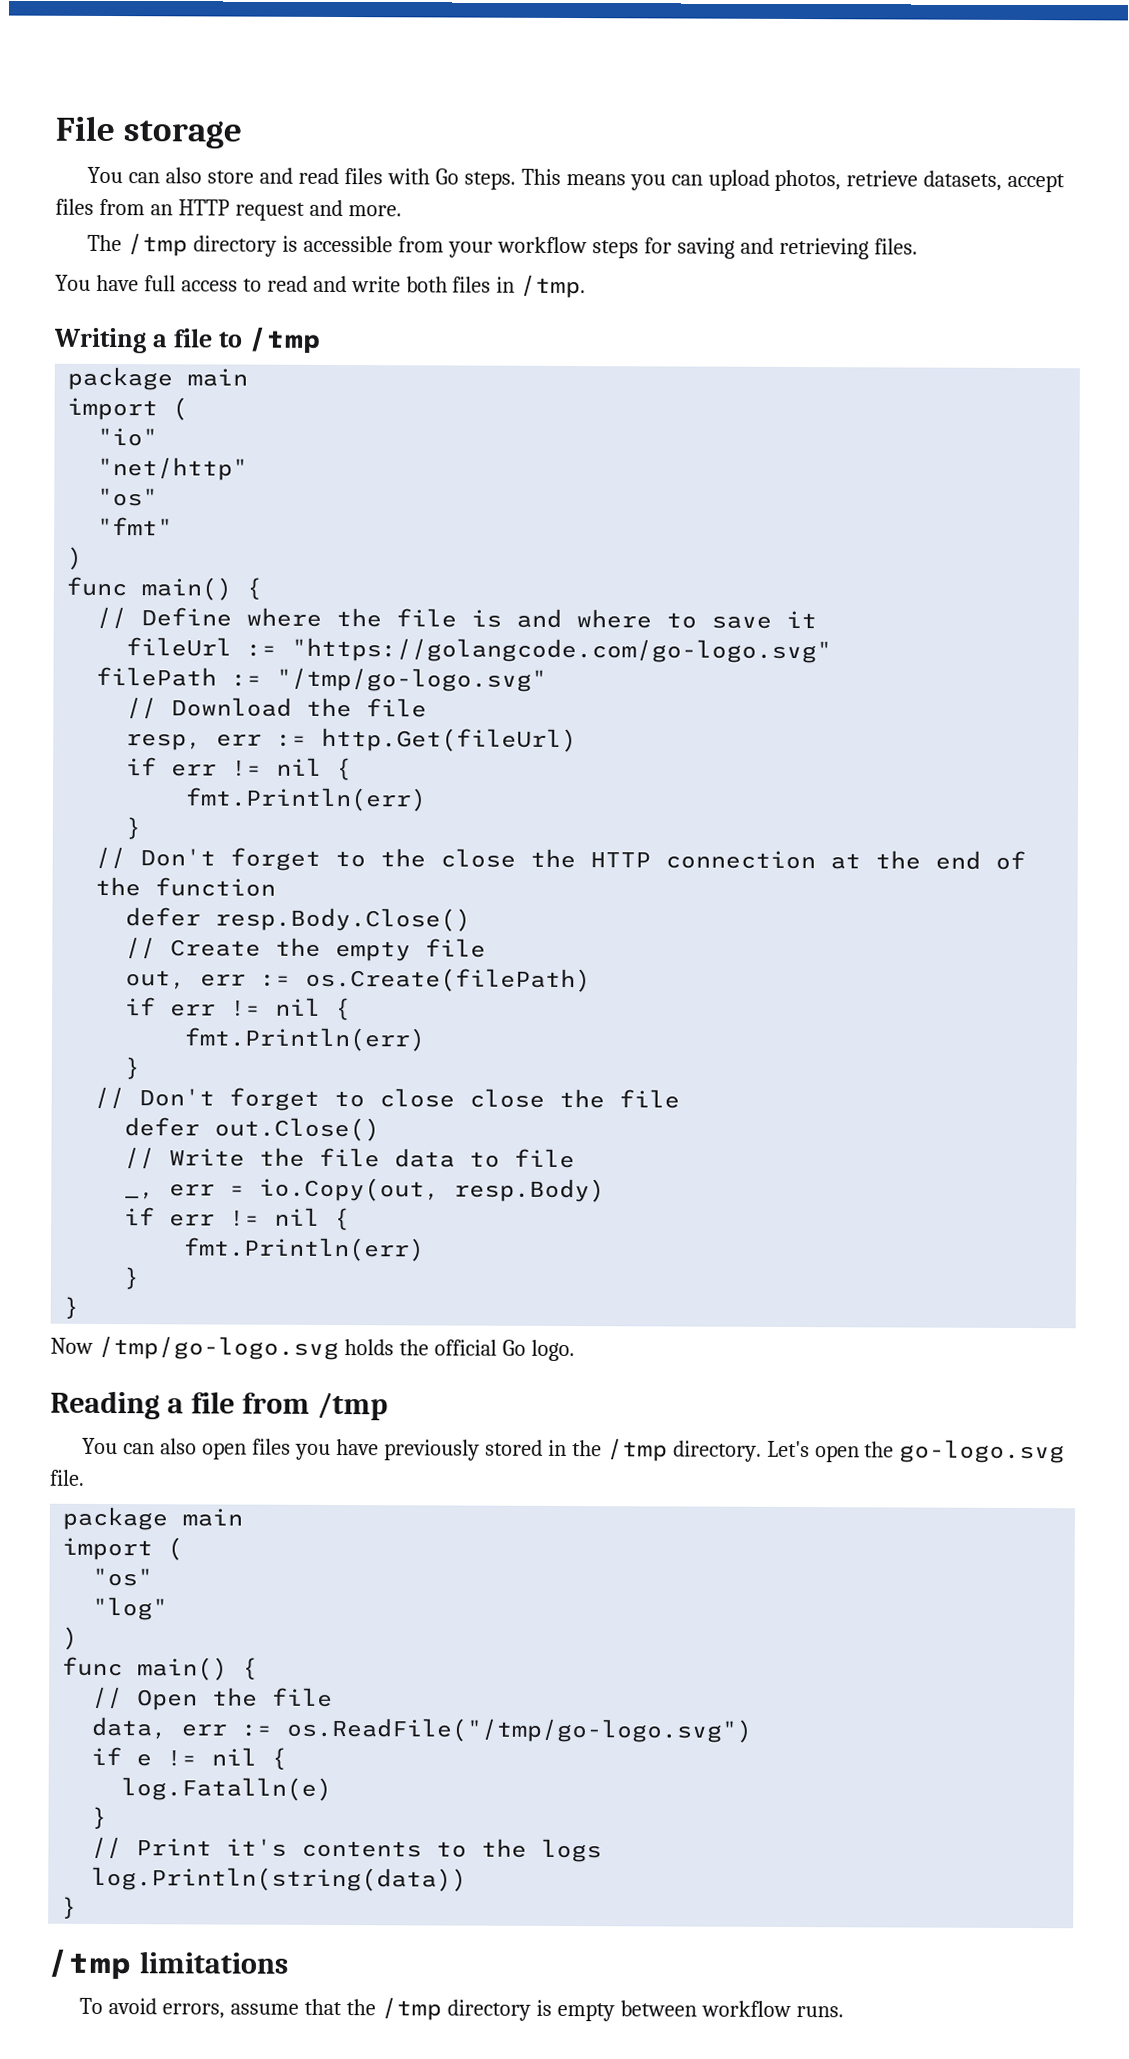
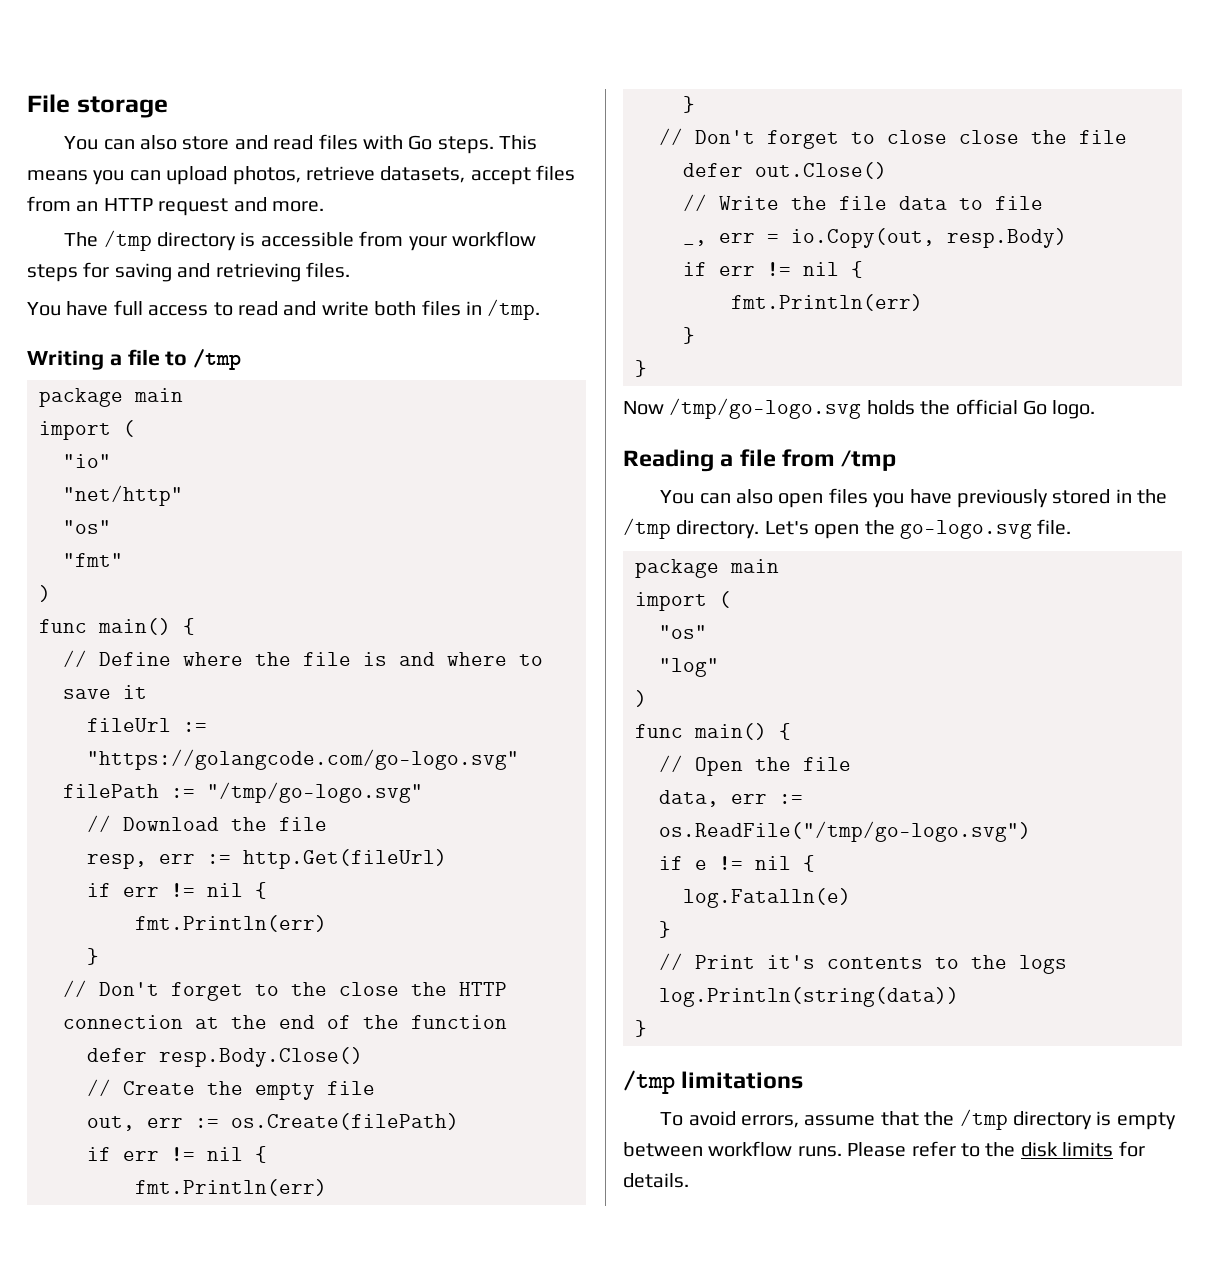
+ Please refer to the disk limits for details.

